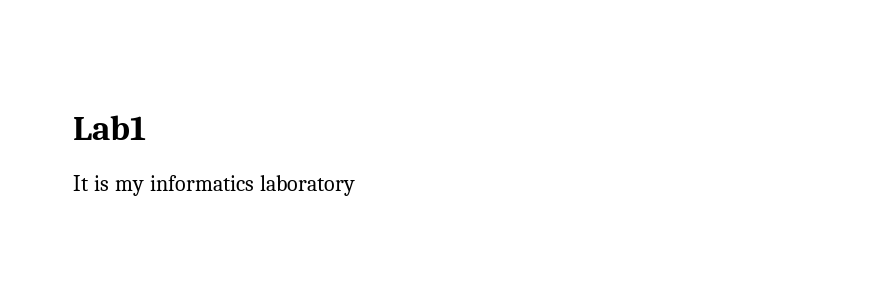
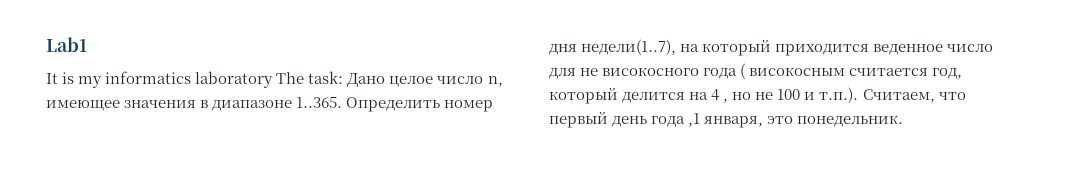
- It is my informatics laboratory
+ It is my informatics laboratory The task: Дано целое число n, имеющее значения в диапазоне 1..365. Определить номер дня недели(1..7), на который приходится веденное число для не високосного года ( високосным считается год, который делится на 4 , но не 100 и т.п.). Считаем, что первый день года ,1 января, это понедельник.

